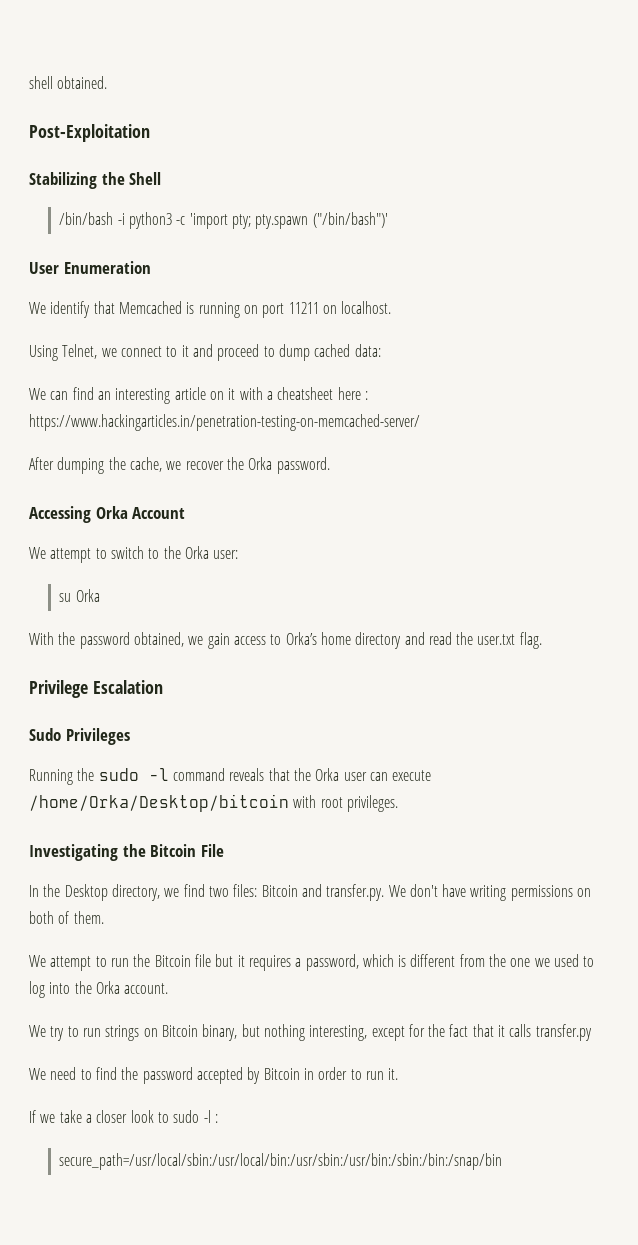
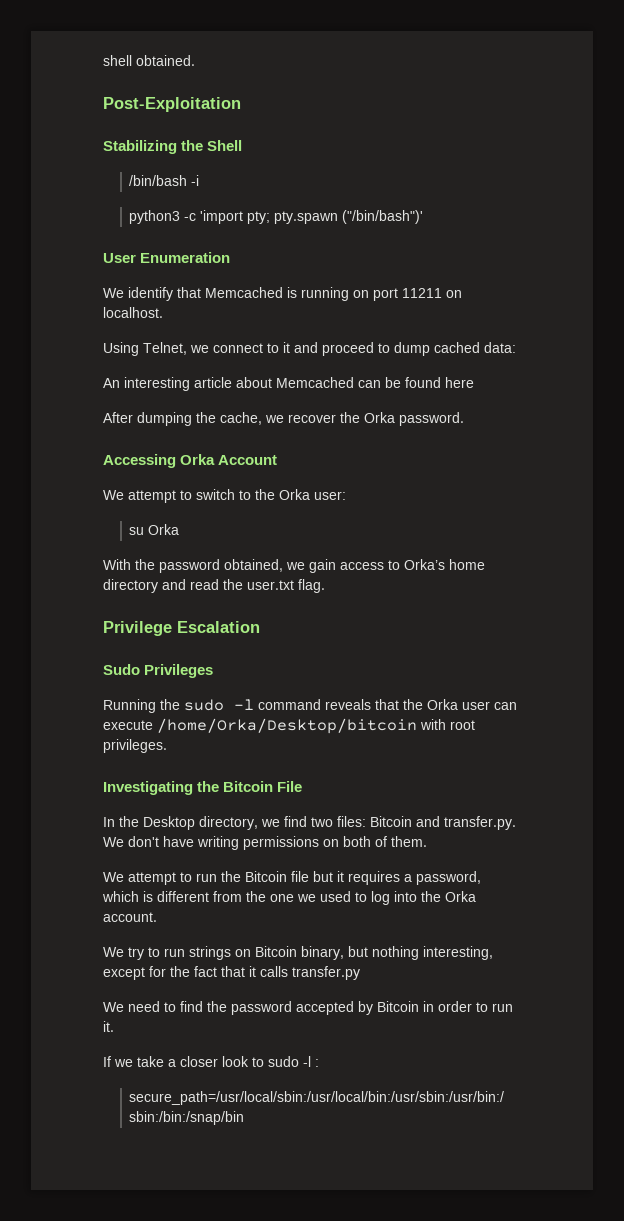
- /bin/bash -i python3 -c 'import pty; pty.spawn ("/bin/bash")'
+ /bin/bash -i
+ python3 -c 'import pty; pty.spawn ("/bin/bash")'
- We can find an interesting article on it with a cheatsheet here : https://www.hackingarticles.in/penetration-testing-on-memcached-server/
+ An interesting article about Memcached can be found here

